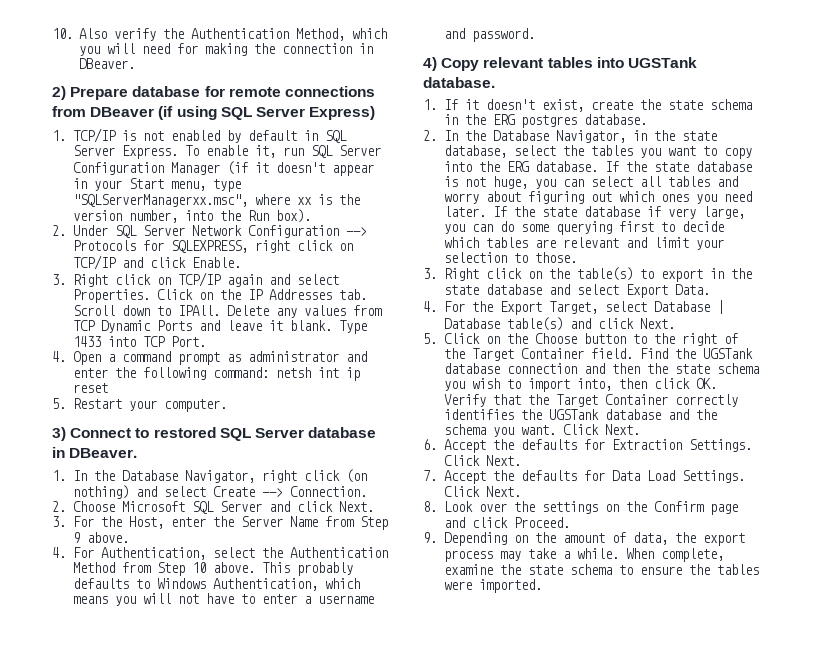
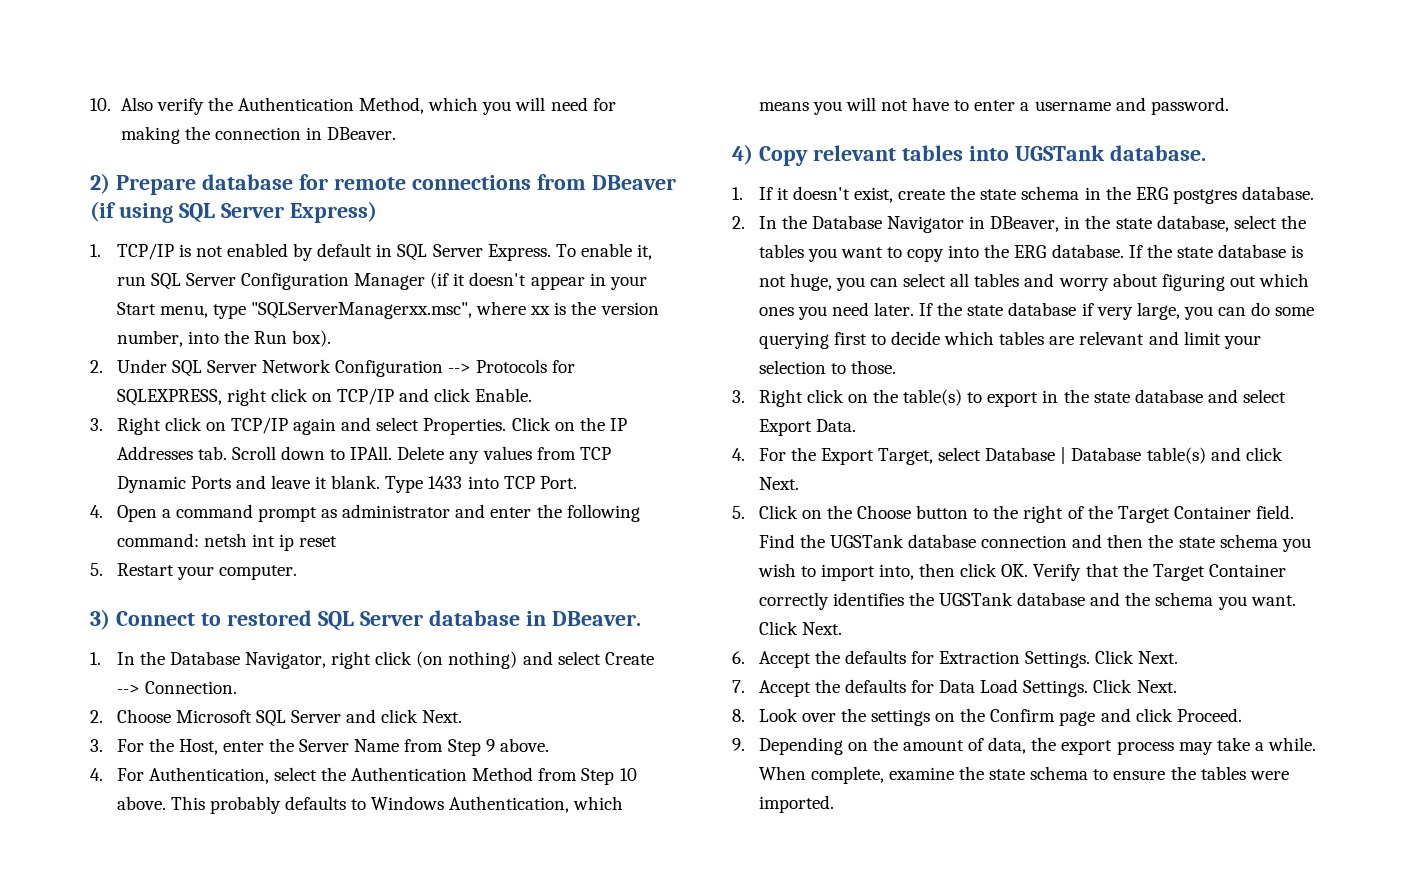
- 2. In the Database Navigator, in the state database, select the tables you want to copy into the ERG database.
+ 2. In the Database Navigator in DBeaver, in the state database, select the tables you want to copy into the ERG database.

